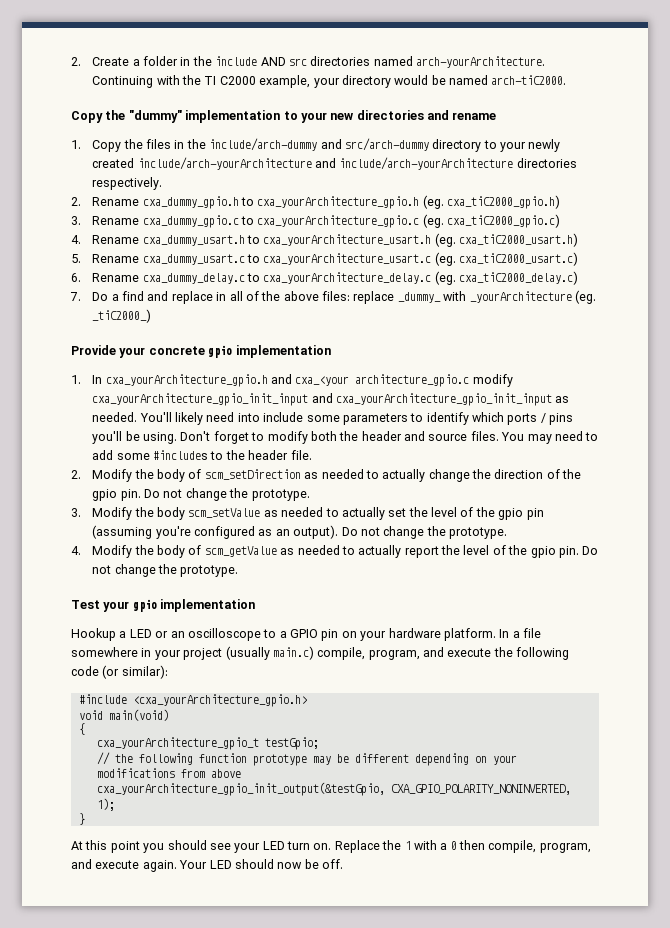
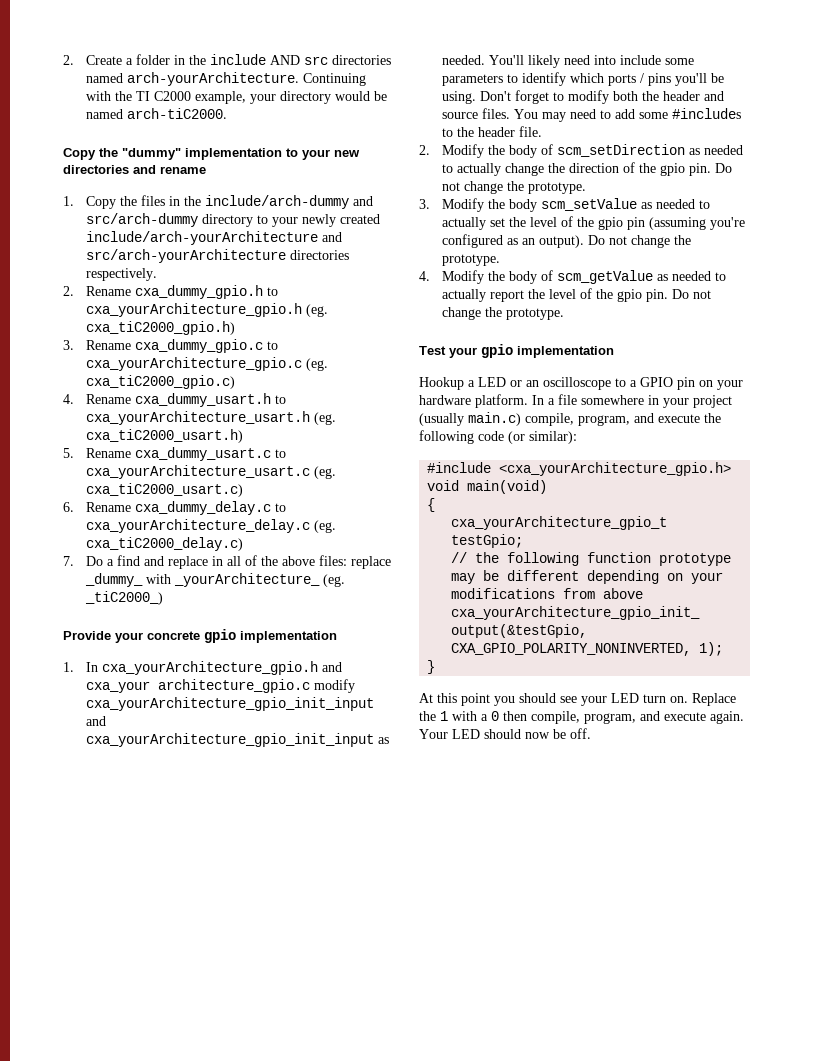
- 1. Copy the files in the include/arch-dummy and src/arch-dummy directory to your newly created include/arch-yourArchitecture and include/arch-yourArchitecture directories respectively.
+ 1. Copy the files in the include/arch-dummy and src/arch-dummy directory to your newly created include/arch-yourArchitecture and src/arch-yourArchitecture directories respectively.
- 7. Do a find and replace in all of the above files: replace _dummy_ with _yourArchitecture (eg. _tiC2000_)
+ 7. Do a find and replace in all of the above files: replace _dummy_ with _yourArchitecture_ (eg. _tiC2000_)
- 1. In cxa_yourArchitecture_gpio.h and cxa_<your architecture_gpio.c modify cxa_yourArchitecture_gpio_init_input and cxa_yourArchitecture_gpio_init_input as needed.
+ 1. In cxa_yourArchitecture_gpio.h and cxa_your architecture_gpio.c modify cxa_yourArchitecture_gpio_init_input and cxa_yourArchitecture_gpio_init_input as needed.

